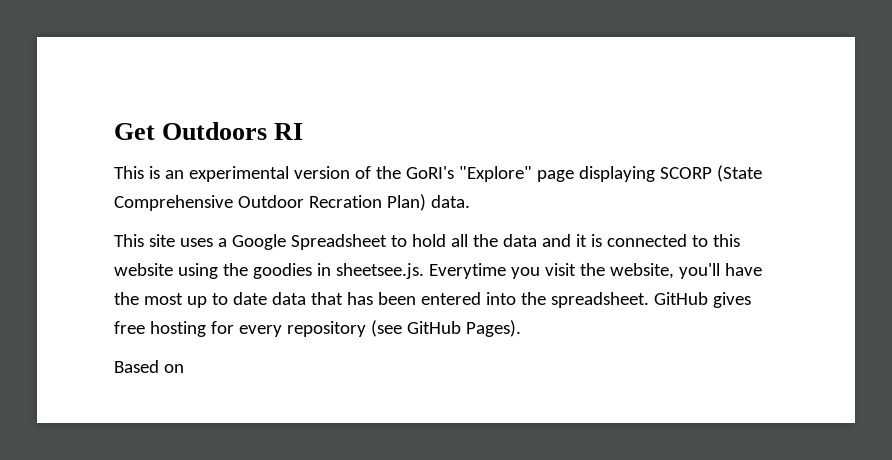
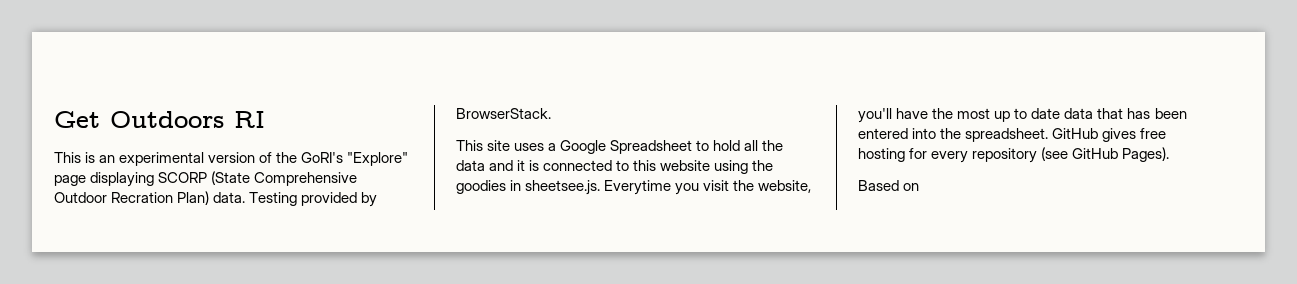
+ Testing provided by BrowserStack.

